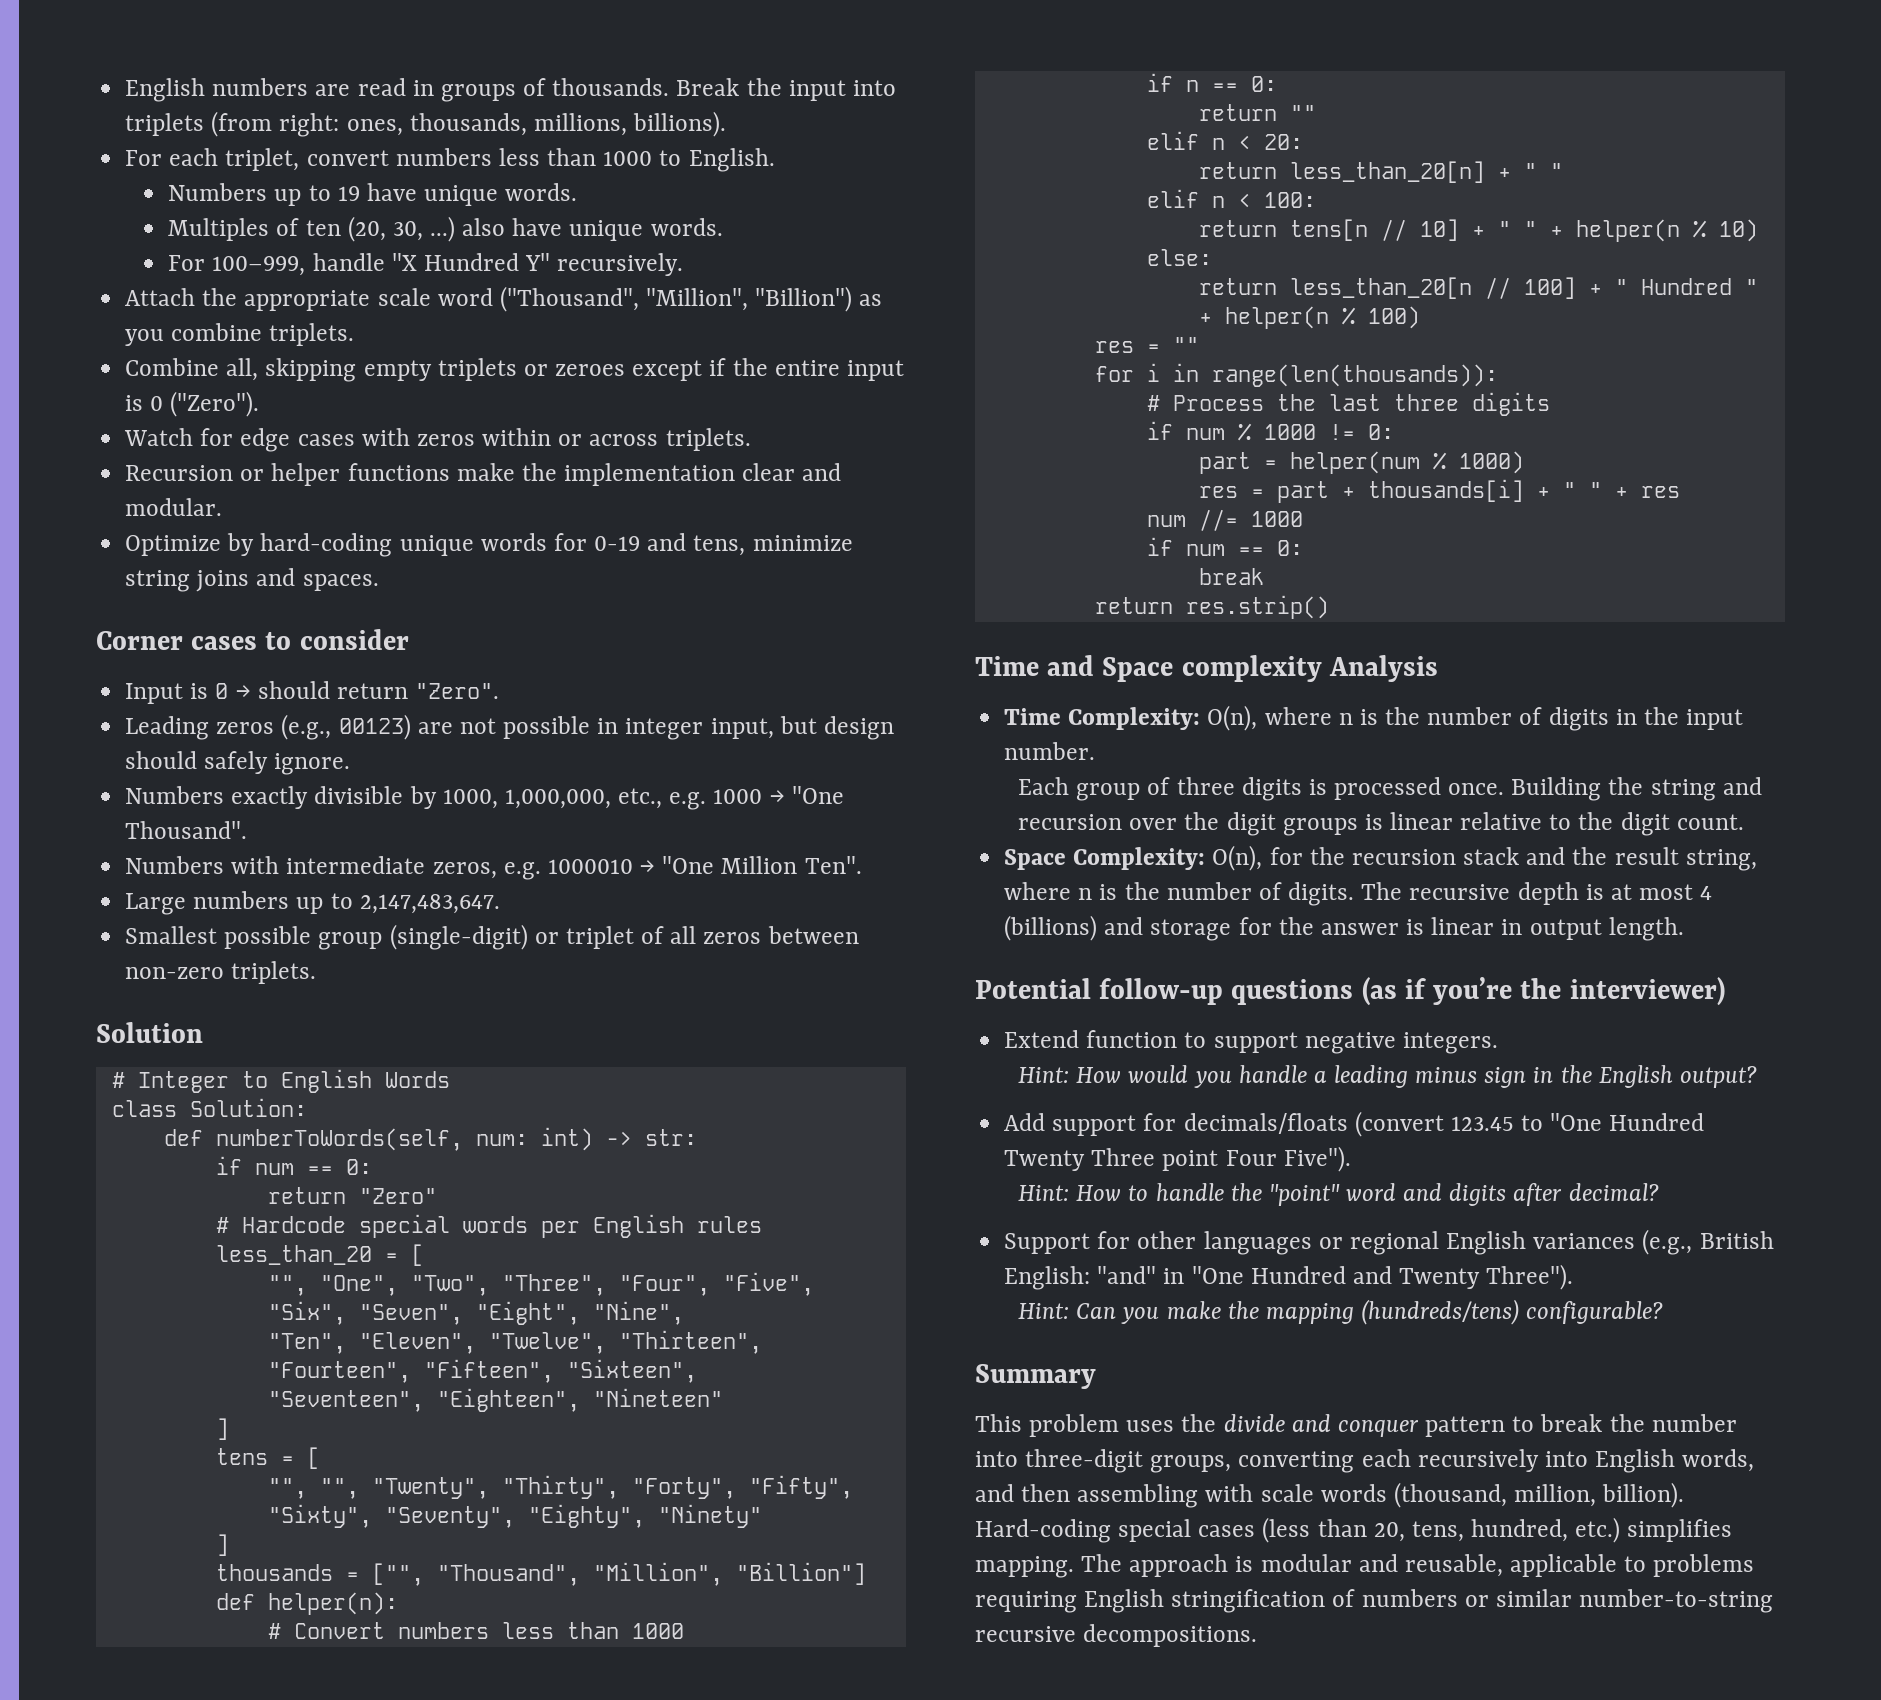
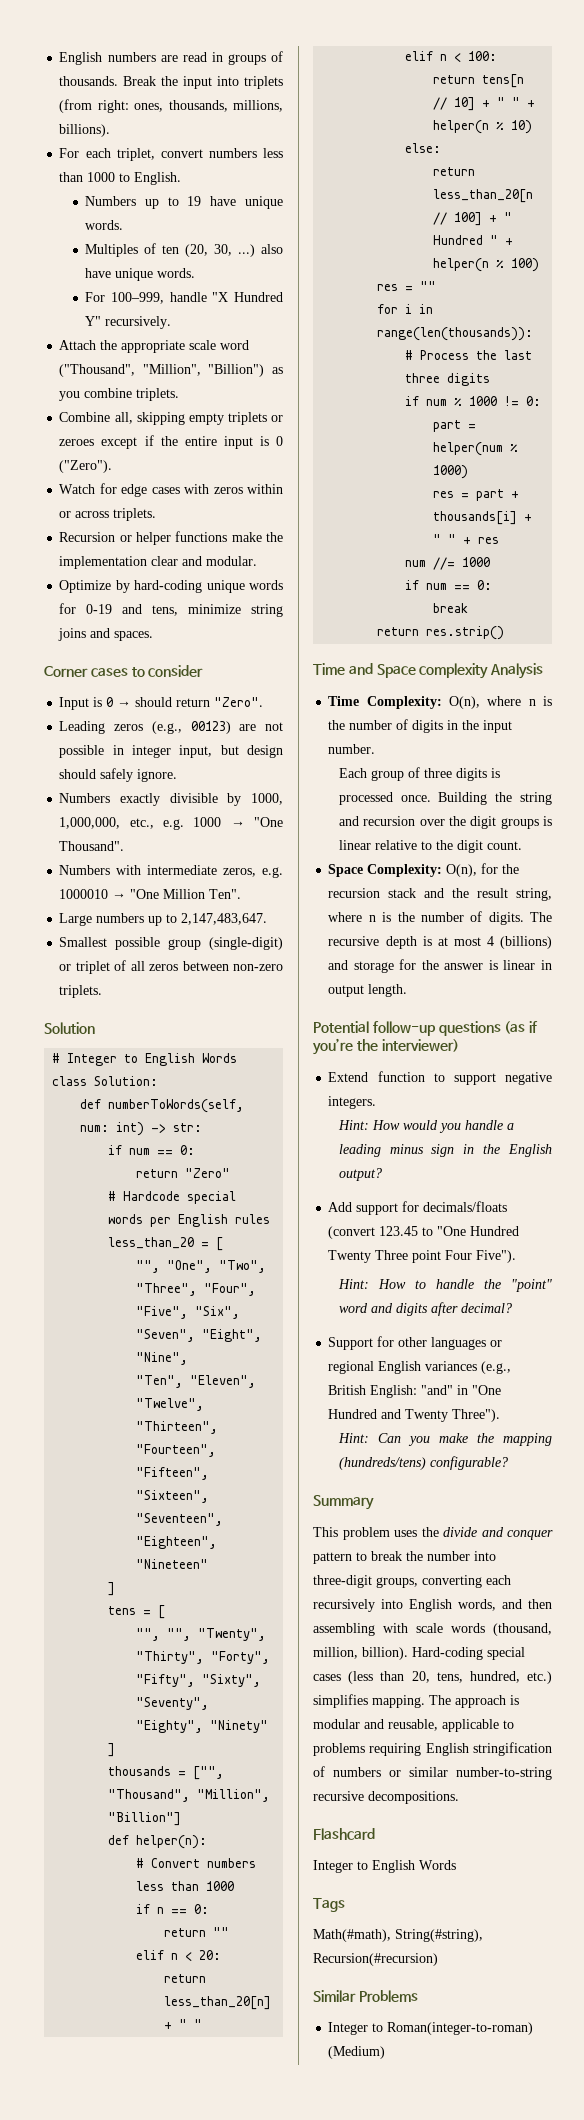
+ Flashcard
+ Integer to English Words
+ Tags
+ Math(#math), String(#string), Recursion(#recursion)
+ Similar Problems
+ Integer to Roman(integer-to-roman) (Medium)

